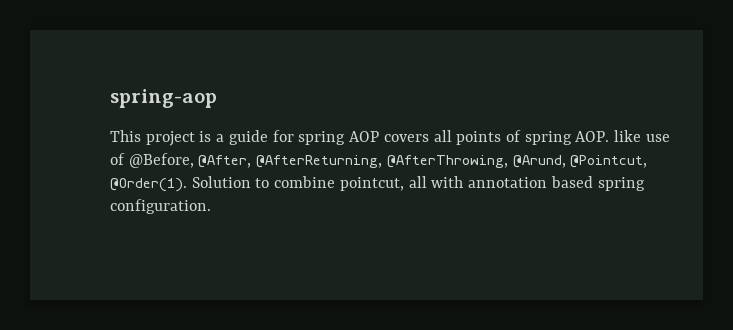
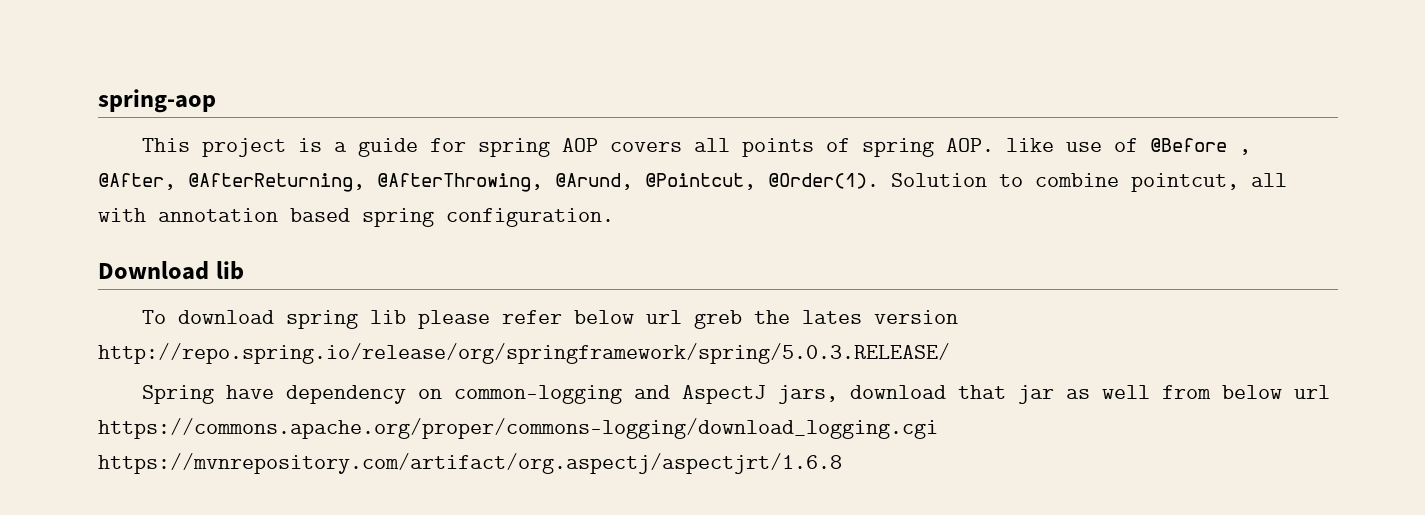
- This project is a guide for spring AOP covers all points of spring AOP. like use of @Before, @After, @AfterReturning, @AfterThrowing, @Arund, @Pointcut, @Order(1).
+ This project is a guide for spring AOP covers all points of spring AOP. like use of @Before , @After, @AfterReturning, @AfterThrowing, @Arund, @Pointcut, @Order(1).
+ Download lib
+ To download spring lib please refer below url greb the lates version http://repo.spring.io/release/org/springframework/spring/5.0.3.RELEASE/
+ Spring have dependency on common-logging and AspectJ jars, download that jar as well from below url https://commons.apache.org/proper/commons-logging/download_logging.cgi https://mvnrepository.com/artifact/org.aspectj/aspectjrt/1.6.8

